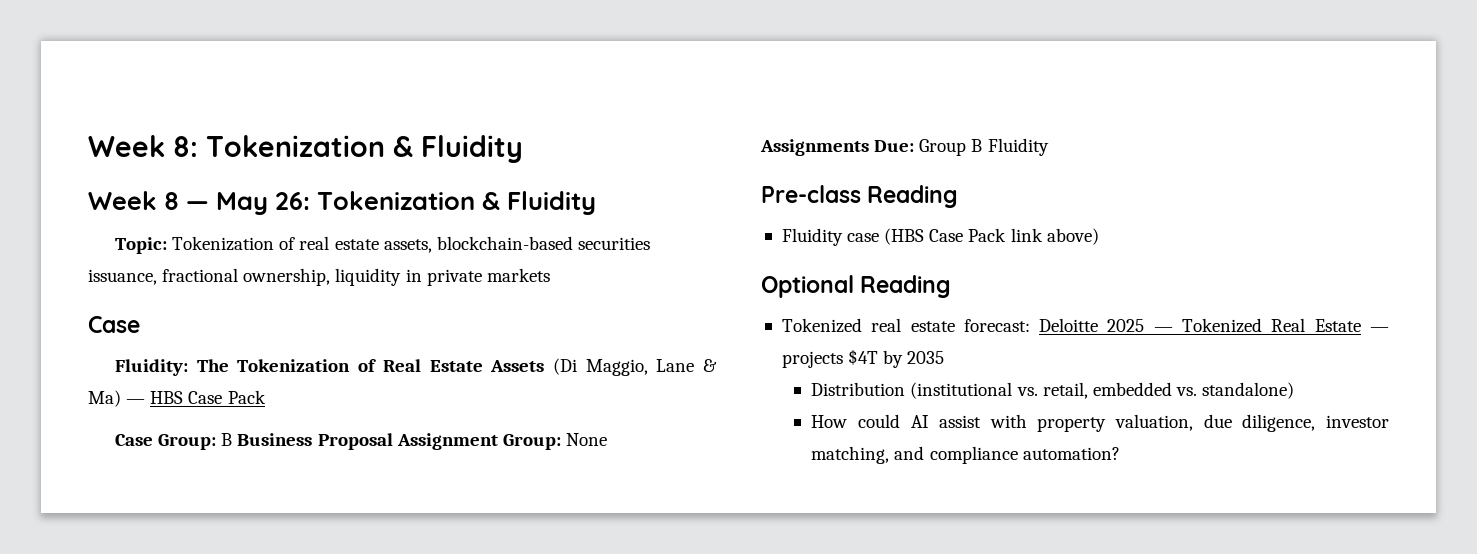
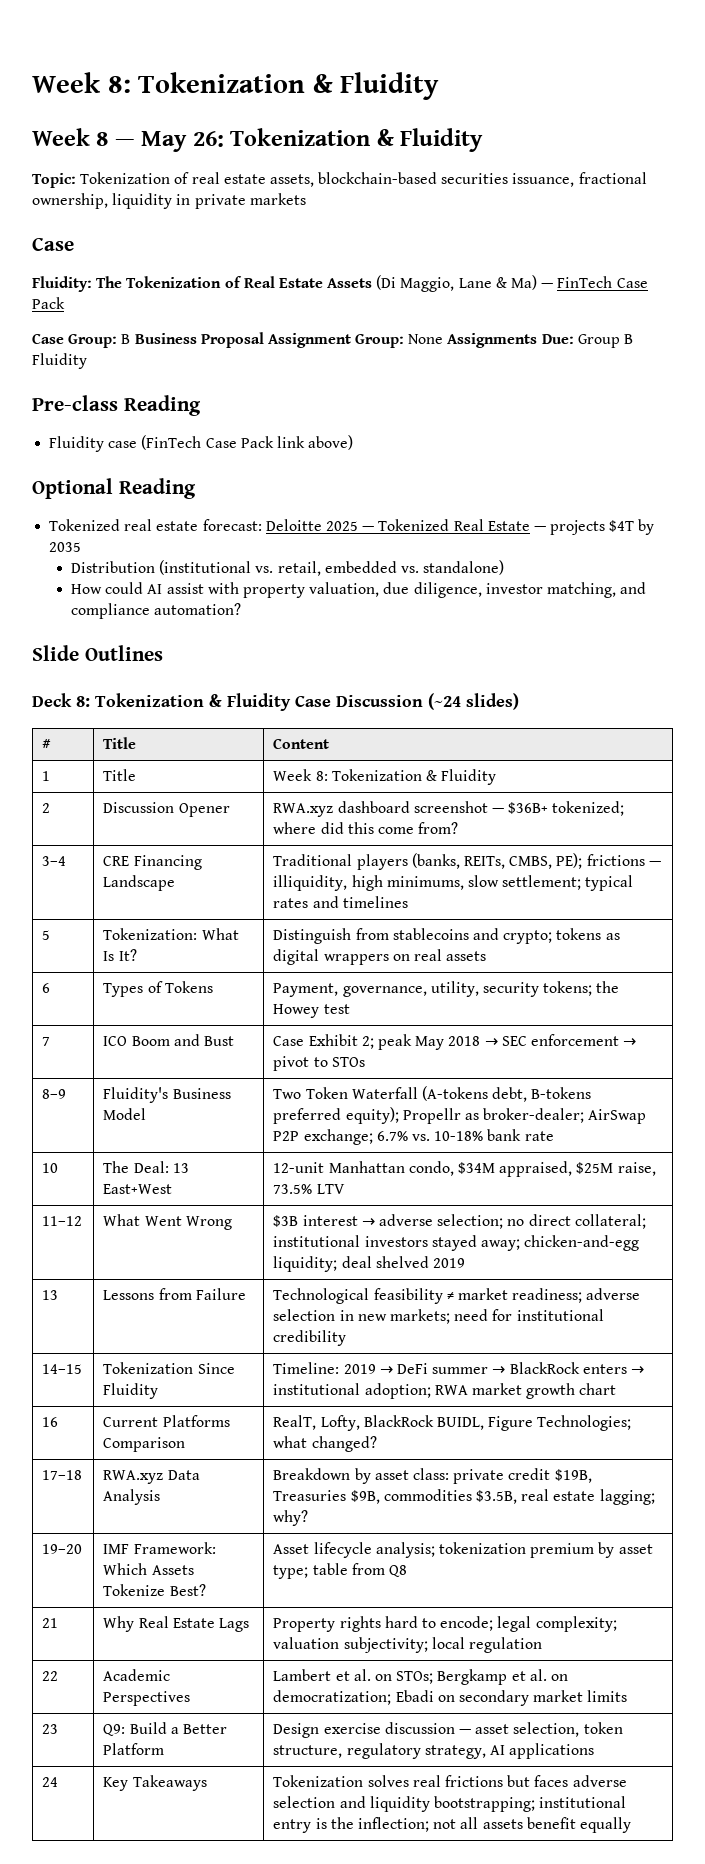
- Fluidity: The Tokenization of Real Estate Assets (Di Maggio, Lane & Ma) — HBS Case Pack
+ Fluidity: The Tokenization of Real Estate Assets (Di Maggio, Lane & Ma) — FinTech Case Pack
- Fluidity case (HBS Case Pack link above)
+ Fluidity case (FinTech Case Pack link above)
+ Slide Outlines
+ Deck 8: Tokenization & Fluidity Case Discussion (~24 slides)
+ # | Title | Content
+ 1 | Title | Week 8: Tokenization & Fluidity
+ 2 | Discussion Opener | RWA.xyz dashboard screenshot — $36B+ tokenized; where did this come from?
+ 3–4 | CRE Financing Landscape | Traditional players (banks, REITs, CMBS, PE); frictions — illiquidity, high minimums, slow settlement; typical rates and timelines
+ 5 | Tokenization: What Is It? | Distinguish from stablecoins and crypto; tokens as digital wrappers on real assets
+ 6 | Types of Tokens | Payment, governance, utility, security tokens; the Howey test
+ 7 | ICO Boom and Bust | Case Exhibit 2; peak May 2018 → SEC enforcement → pivot to STOs
+ 8–9 | Fluidity's Business Model | Two Token Waterfall (A-tokens debt, B-tokens preferred equity); Propellr as broker-dealer; AirSwap P2P exchange; 6.7% vs. 10-18% bank rate
+ 10 | The Deal: 13 East+West | 12-unit Manhattan condo, $34M appraised, $25M raise, 73.5% LTV
+ 11–12 | What Went Wrong | $3B interest → adverse selection; no direct collateral; institutional investors stayed away; chicken-and-egg liquidity; deal shelved 2019
+ 13 | Lessons from Failure | Technological feasibility ≠ market readiness; adverse selection in new markets; need for institutional credibility
+ 14–15 | Tokenization Since Fluidity | Timeline: 2019 → DeFi summer → BlackRock enters → institutional adoption; RWA market growth chart
+ 16 | Current Platforms Comparison | RealT, Lofty, BlackRock BUIDL, Figure Technologies; what changed?
+ 17–18 | RWA.xyz Data Analysis | Breakdown by asset class: private credit $19B, Treasuries $9B, commodities $3.5B, real estate lagging; why?
+ 19–20 | IMF Framework: Which Assets Tokenize Best? | Asset lifecycle analysis; tokenization premium by asset type; table from Q8
+ 21 | Why Real Estate Lags | Property rights hard to encode; legal complexity; valuation subjectivity; local regulation
+ 22 | Academic Perspectives | Lambert et al. on STOs; Bergkamp et al. on democratization; Ebadi on secondary market limits
+ 23 | Q9: Build a Better Platform | Design exercise discussion — asset selection, token structure, regulatory strategy, AI applications
+ 24 | Key Takeaways | Tokenization solves real frictions but faces adverse selection and liquidity bootstrapping; institutional entry is the inflection; not all assets benefit equally

